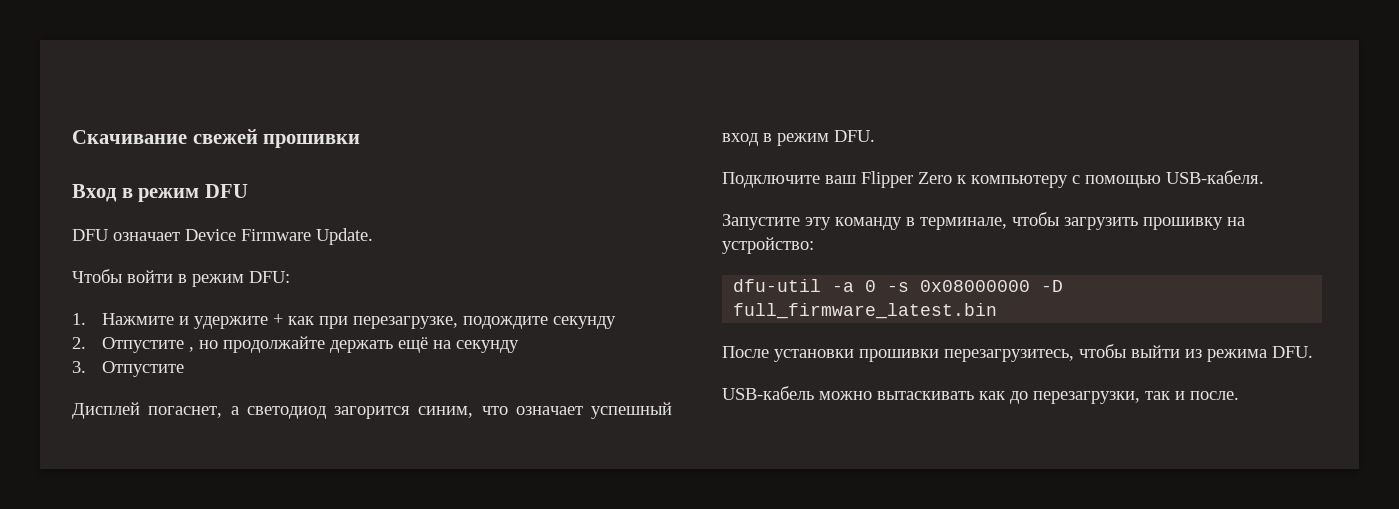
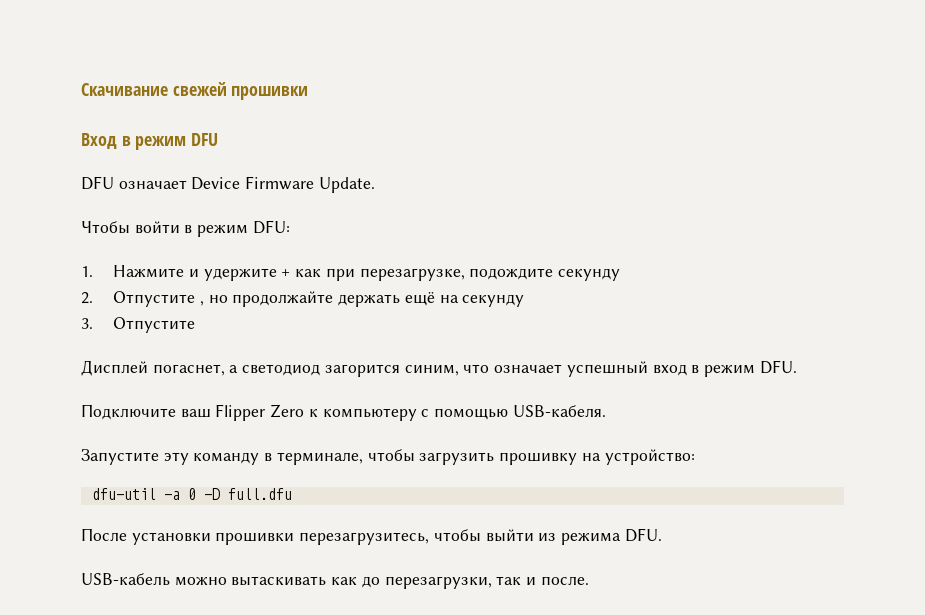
- dfu-util -a 0 -s 0x08000000 -D full_firmware_latest.bin
+ dfu-util -a 0 -D full.dfu

